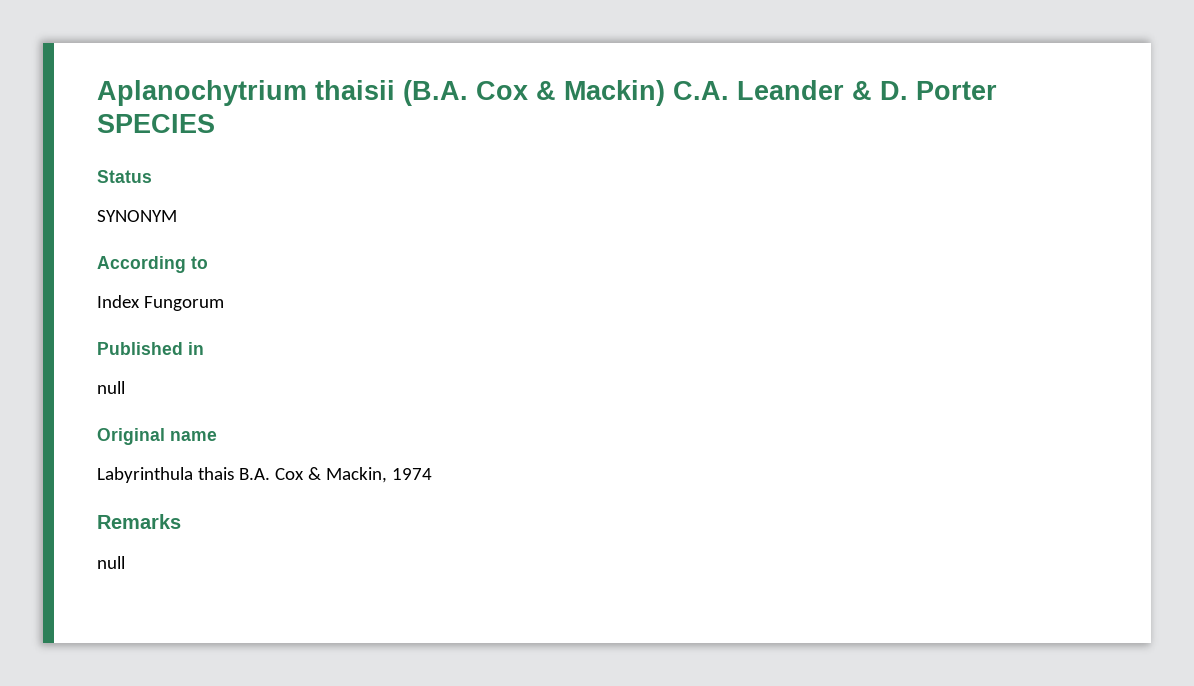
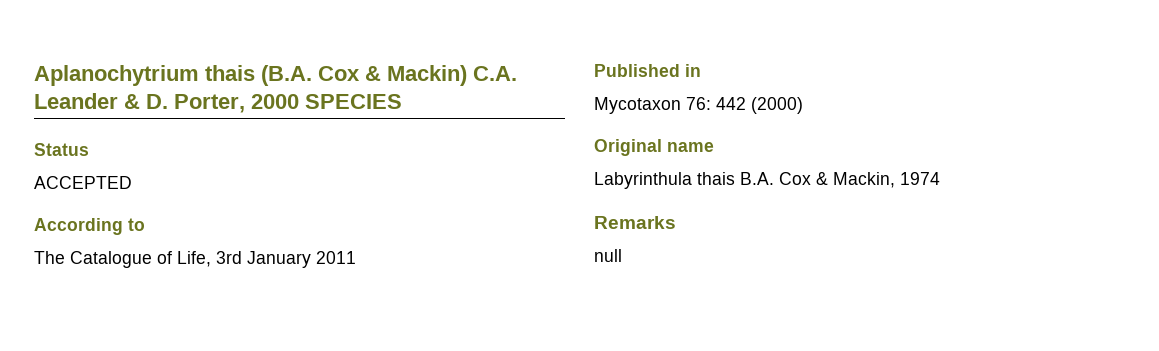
- Aplanochytrium thaisii (B.A. Cox & Mackin) C.A. Leander & D. Porter SPECIES
+ Aplanochytrium thais (B.A. Cox & Mackin) C.A. Leander & D. Porter, 2000 SPECIES
- SYNONYM
+ ACCEPTED
- Index Fungorum
+ The Catalogue of Life, 3rd January 2011
  Published in
- null
+ Mycotaxon 76: 442 (2000)

